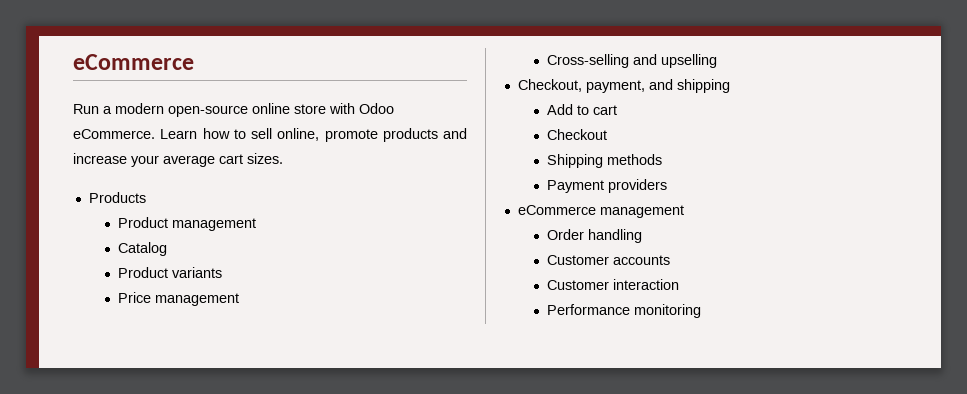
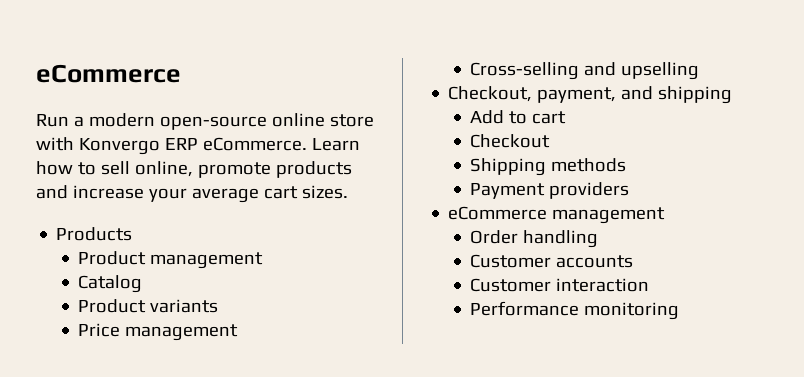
- Run a modern open-source online store with Odoo eCommerce.
+ Run a modern open-source online store with Konvergo ERP eCommerce.

